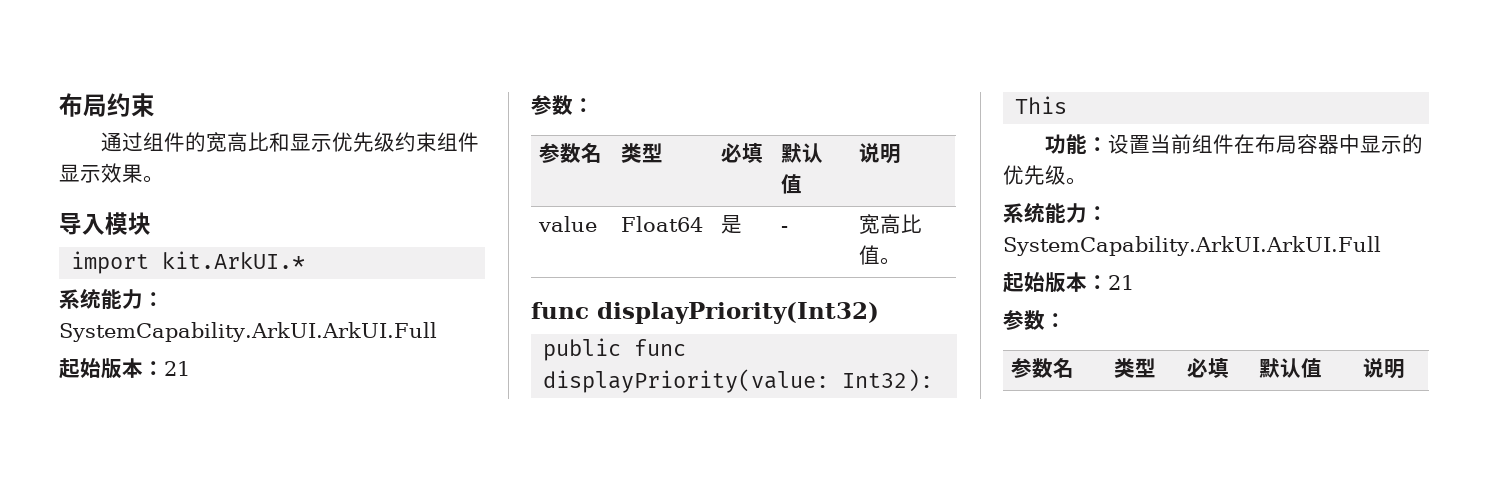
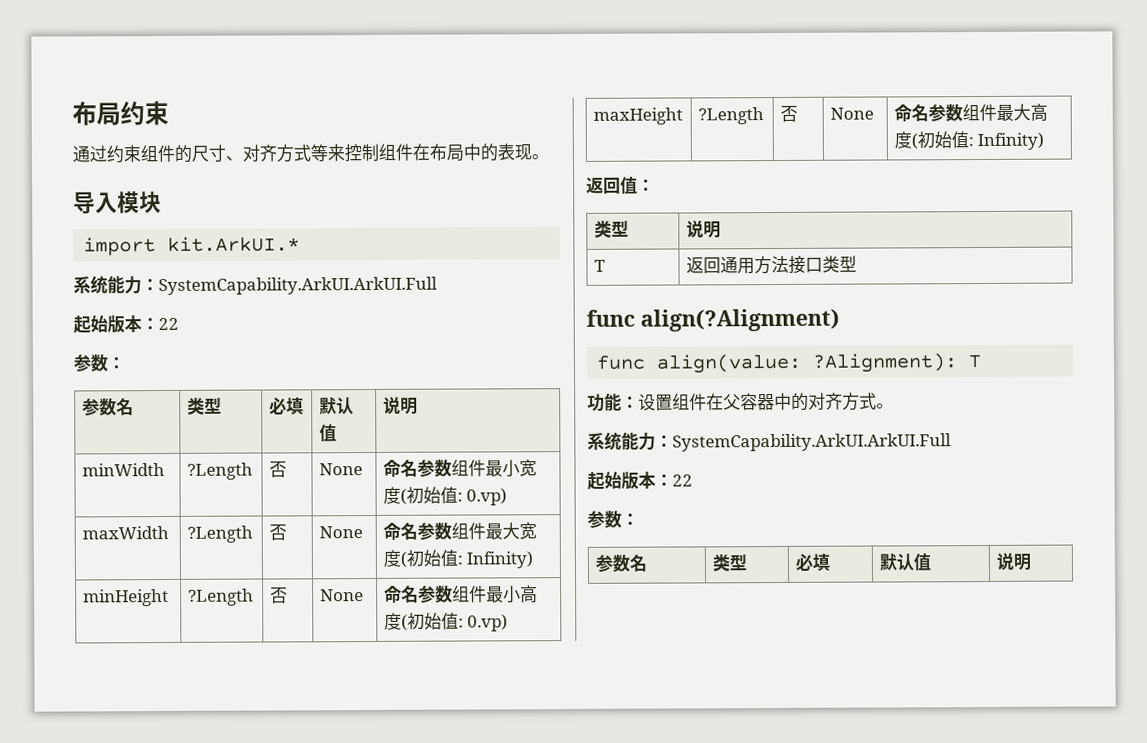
- 通过组件的宽高比和显示优先级约束组件显示效果。
+ 通过约束组件的尺寸、对齐方式等来控制组件在布局中的表现。
  import kit.ArkUI.*
  系统能力：SystemCapability.ArkUI.ArkUI.Full
- 起始版本：21
+ 起始版本：22
- value | Float64 | 是 | - | 宽高比值。
- func displayPriority(Int32)
- public func displayPriority(value: Int32): This
- 功能：设置当前组件在布局容器中显示的优先级。
+ minWidth | ?Length | 否 | None | 命名参数组件最小宽度(初始值: 0.vp)
+ maxWidth | ?Length | 否 | None | 命名参数组件最大宽度(初始值: Infinity)
+ minHeight | ?Length | 否 | None | 命名参数组件最小高度(初始值: 0.vp)
+ maxHeight | ?Length | 否 | None | 命名参数组件最大高度(初始值: Infinity)
+ 返回值：
+ 类型 | 说明
+ T | 返回通用方法接口类型
+ func align(?Alignment)
+ func align(value: ?Alignment): T
+ 功能：设置组件在父容器中的对齐方式。
  系统能力：SystemCapability.ArkUI.ArkUI.Full
- 起始版本：21
+ 起始版本：22

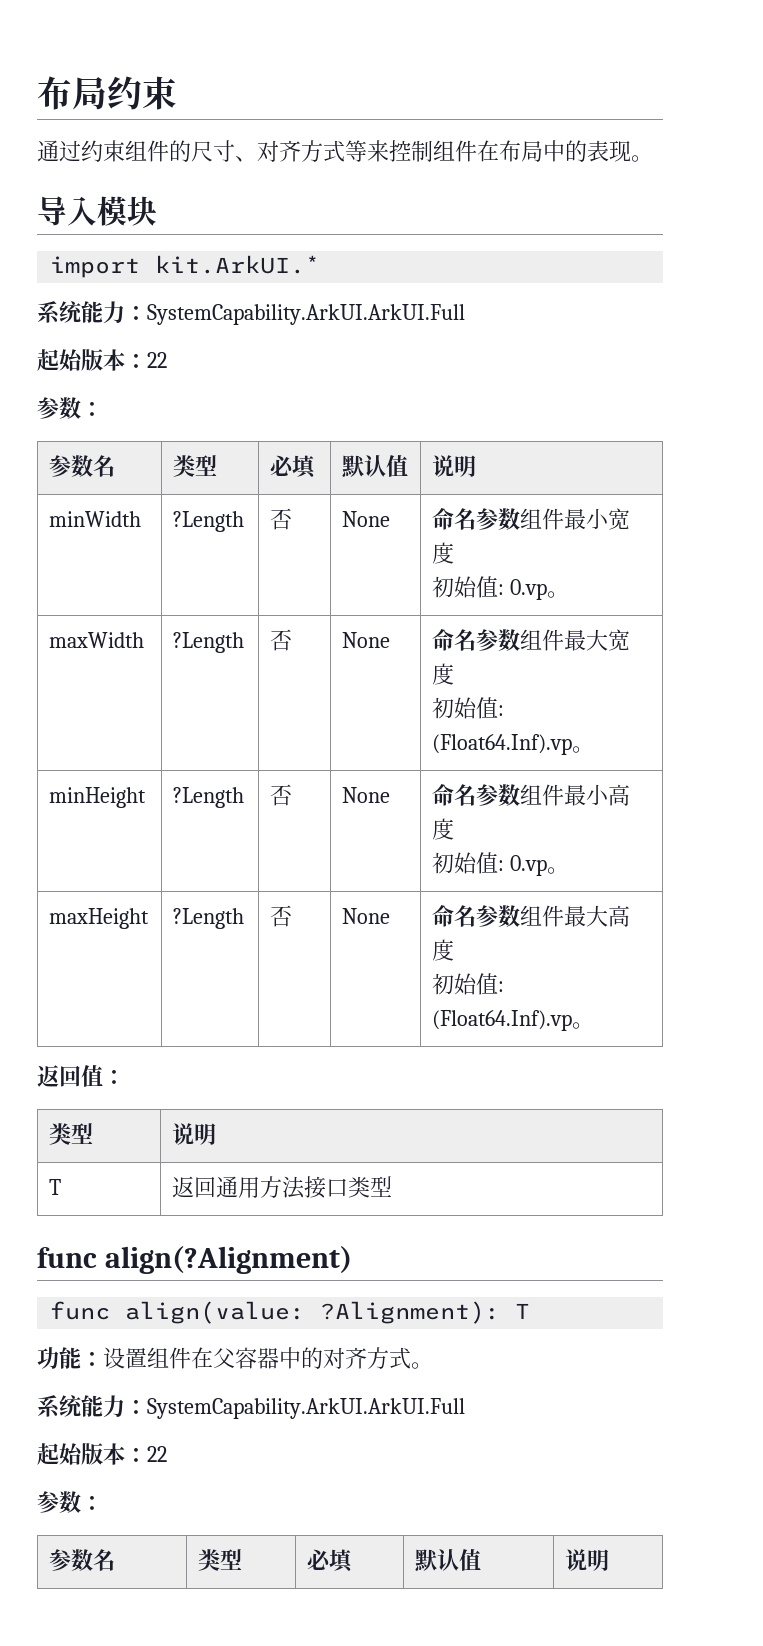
- minWidth | ?Length | 否 | None | 命名参数组件最小宽度(初始值: 0.vp)
+ minWidth | ?Length | 否 | None | 命名参数组件最小宽度
+ 初始值: 0.vp。
- maxWidth | ?Length | 否 | None | 命名参数组件最大宽度(初始值: Infinity)
+ maxWidth | ?Length | 否 | None | 命名参数组件最大宽度
+ 初始值: (Float64.Inf).vp。
- minHeight | ?Length | 否 | None | 命名参数组件最小高度(初始值: 0.vp)
+ minHeight | ?Length | 否 | None | 命名参数组件最小高度
+ 初始值: 0.vp。
- maxHeight | ?Length | 否 | None | 命名参数组件最大高度(初始值: Infinity)
+ maxHeight | ?Length | 否 | None | 命名参数组件最大高度
+ 初始值: (Float64.Inf).vp。

